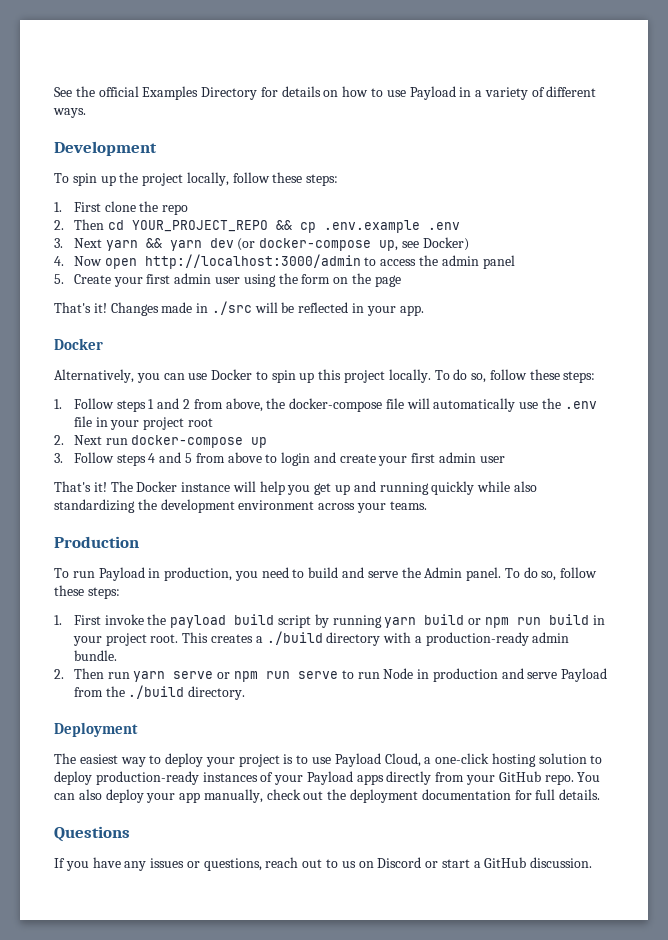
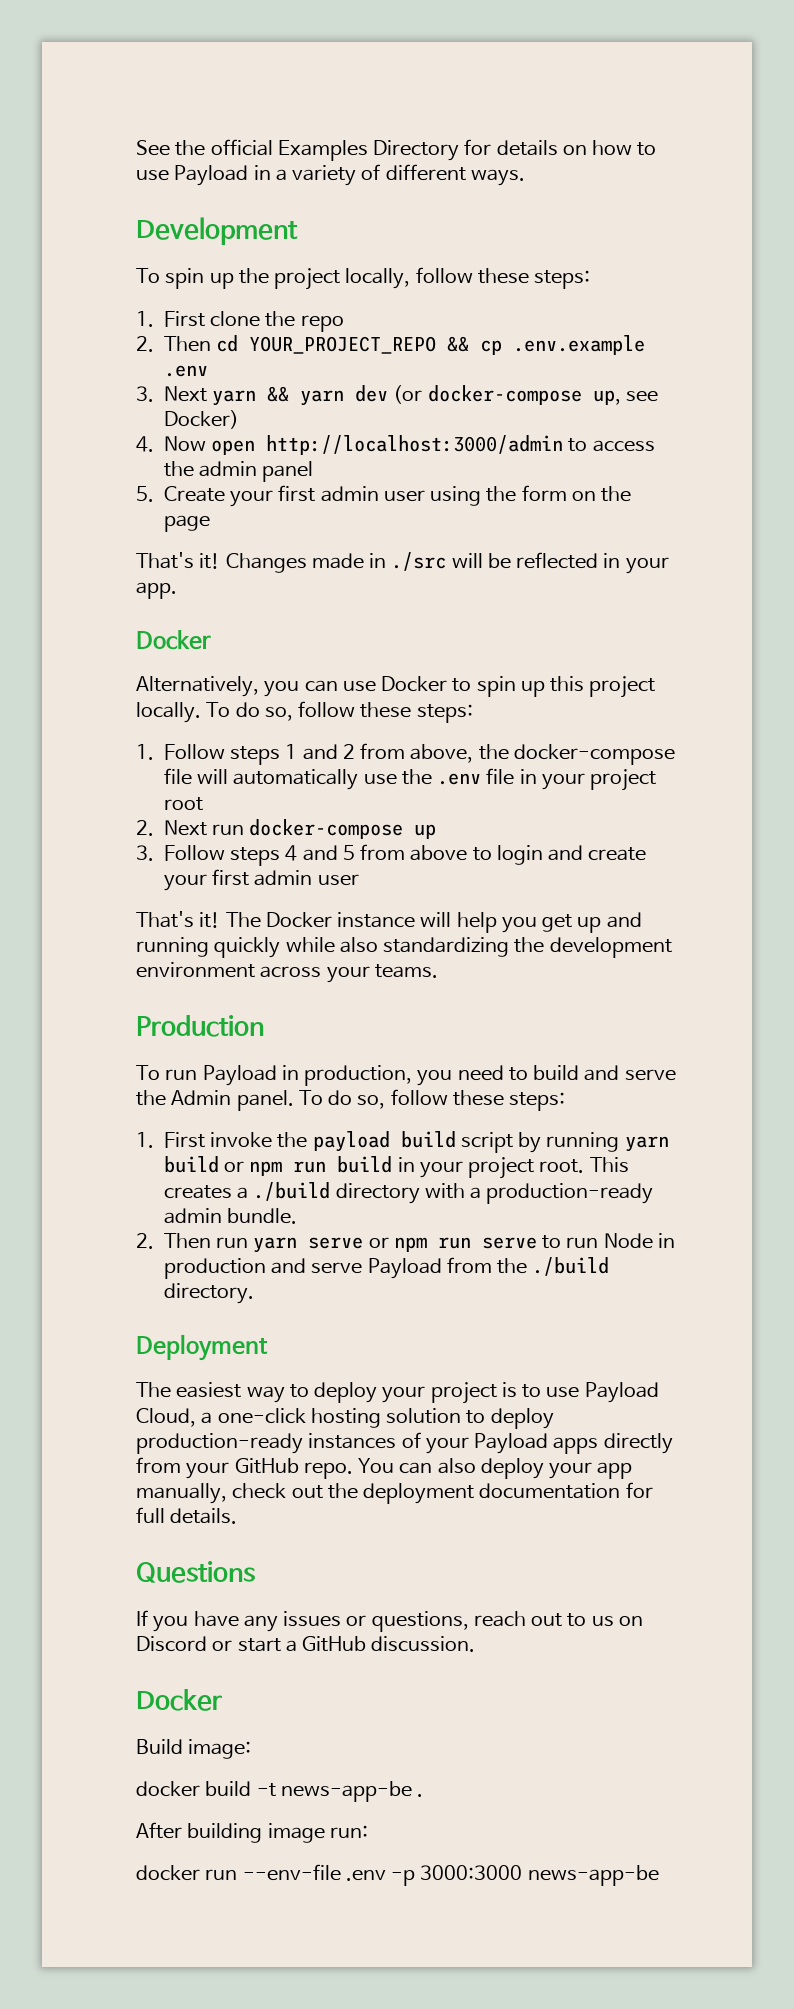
  If you have any issues or questions, reach out to us on Discord or start a GitHub discussion.
+ Docker
+ Build image:
+ docker build -t news-app-be .
+ After building image run:
+ docker run --env-file .env -p 3000:3000 news-app-be

